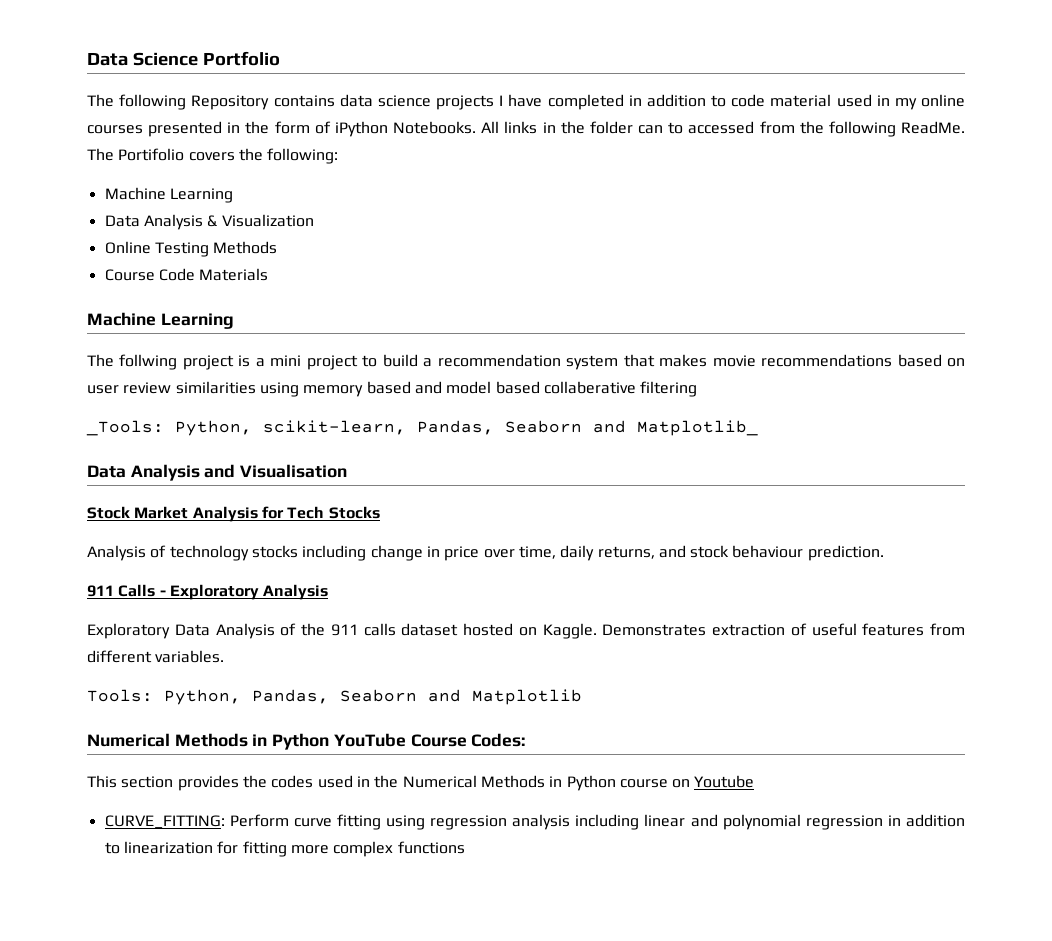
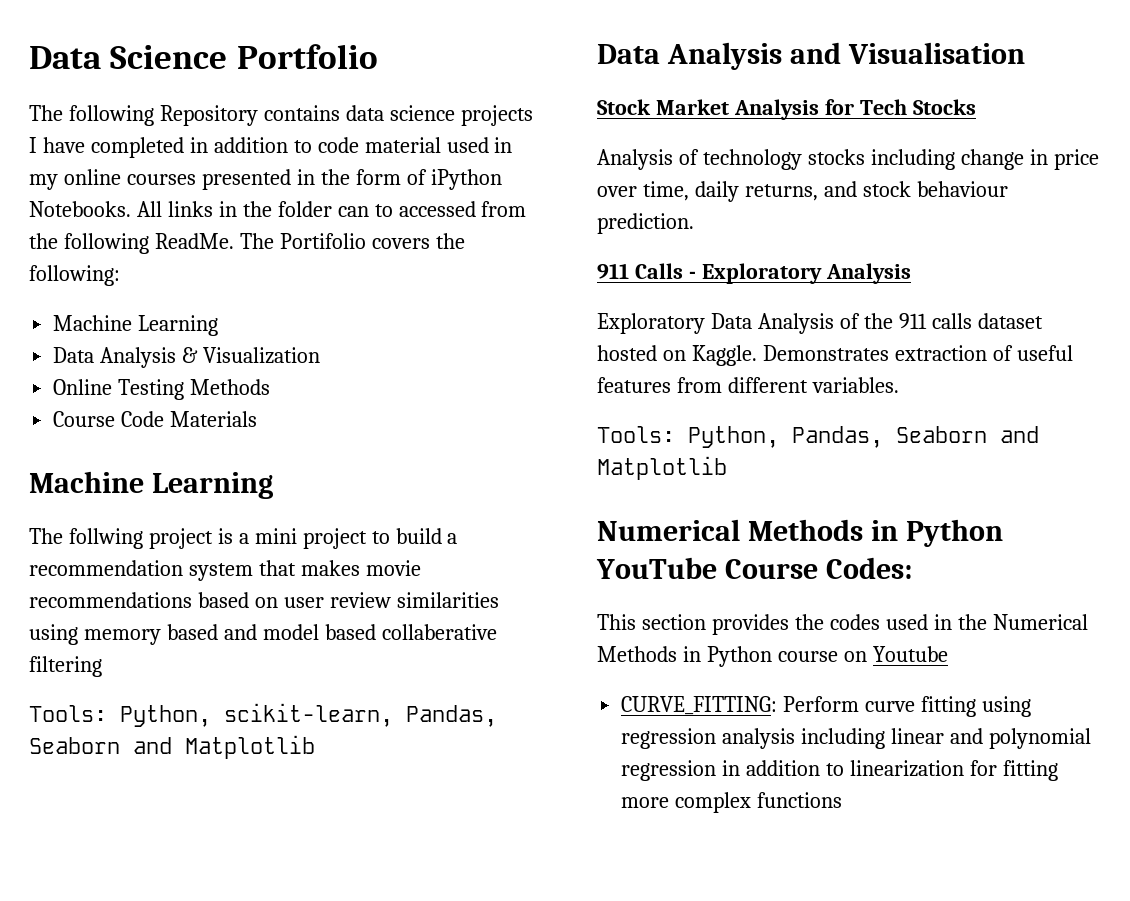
- _Tools: Python, scikit-learn, Pandas, Seaborn and Matplotlib_
+ Tools: Python, scikit-learn, Pandas, Seaborn and Matplotlib

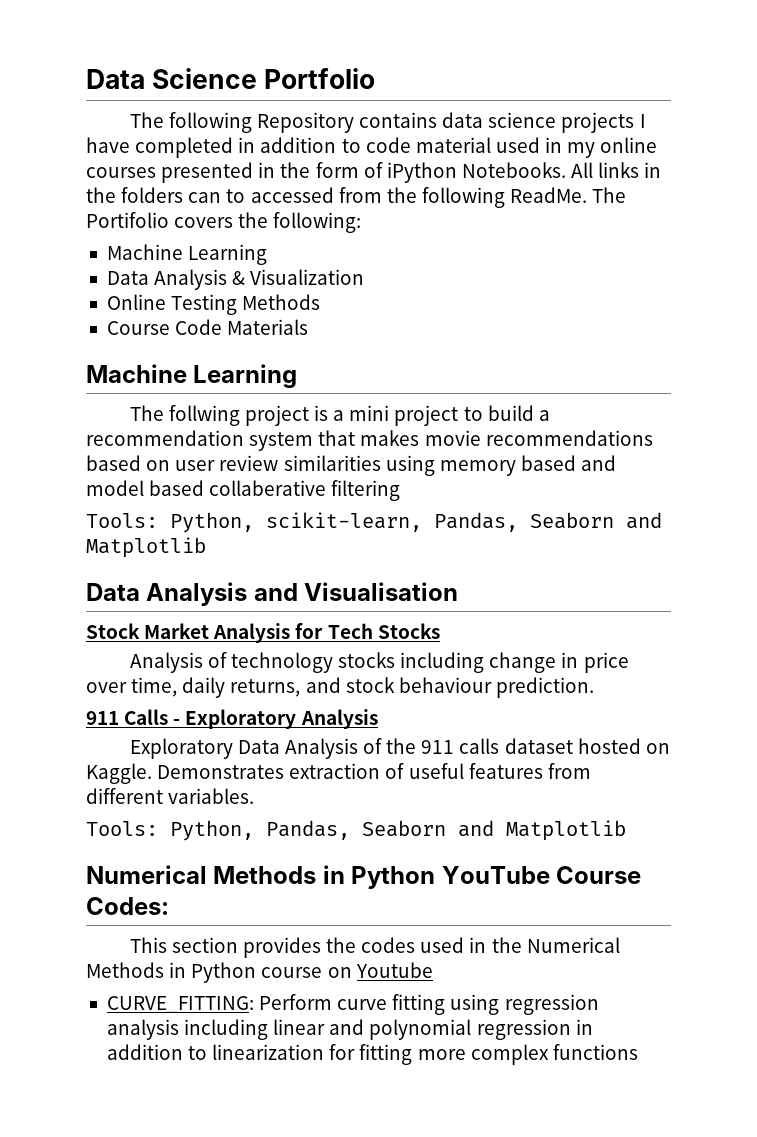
- All links in the folder can to accessed from the following ReadMe.
+ All links in the folders can to accessed from the following ReadMe.

